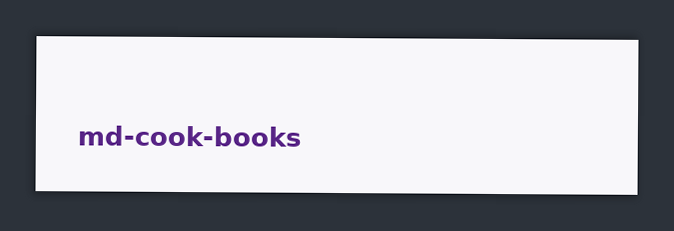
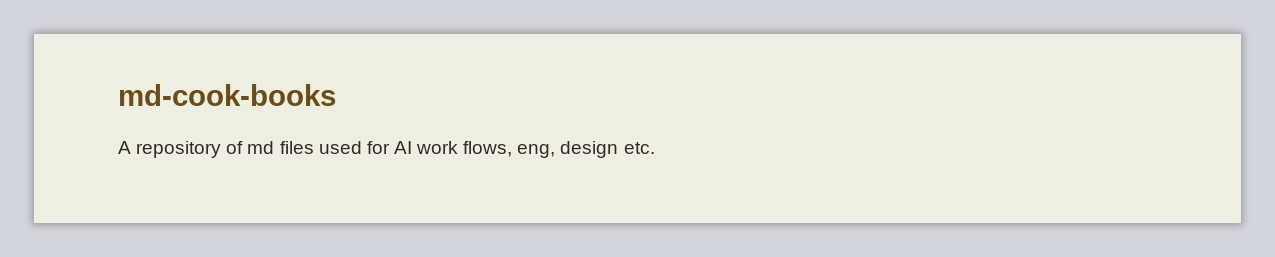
+ A repository of md files used for AI work flows, eng, design etc.

